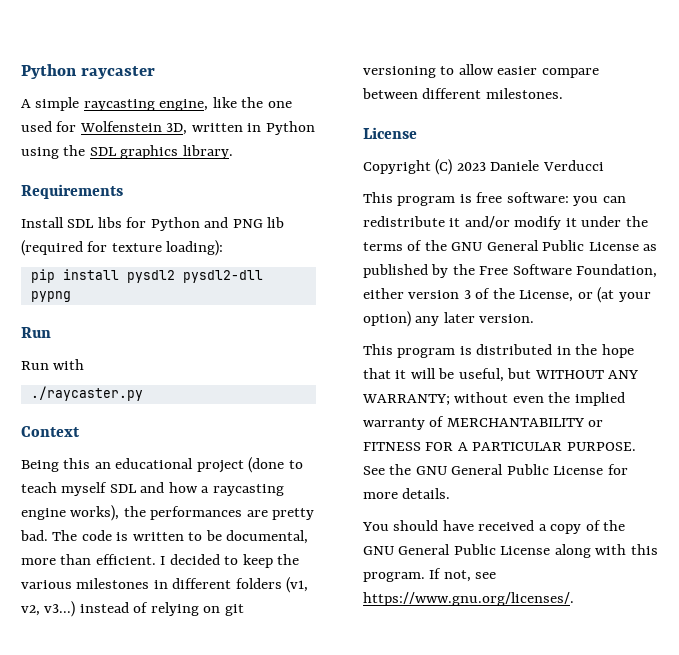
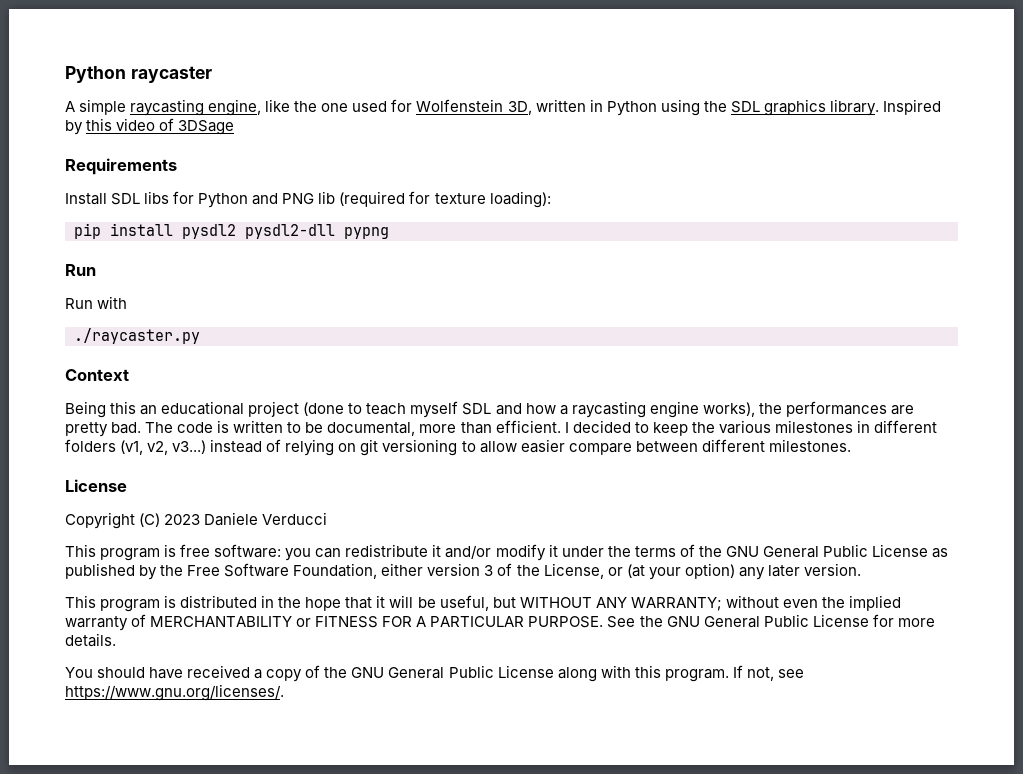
+ Inspired by this video of 3DSage

